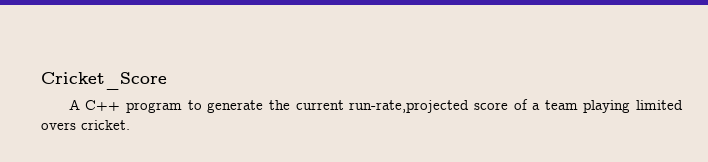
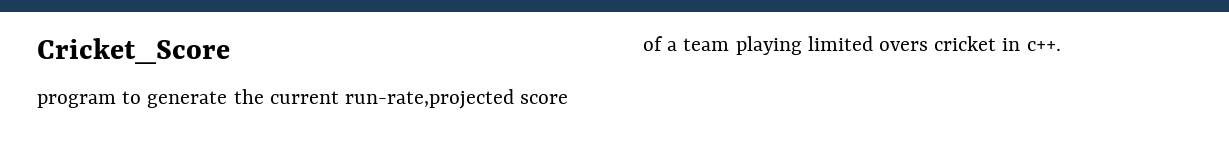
- A C++ program to generate the current run-rate,projected score of a team playing limited overs cricket.
+ program to generate the current run-rate,projected score of a team playing limited overs cricket in c++.

